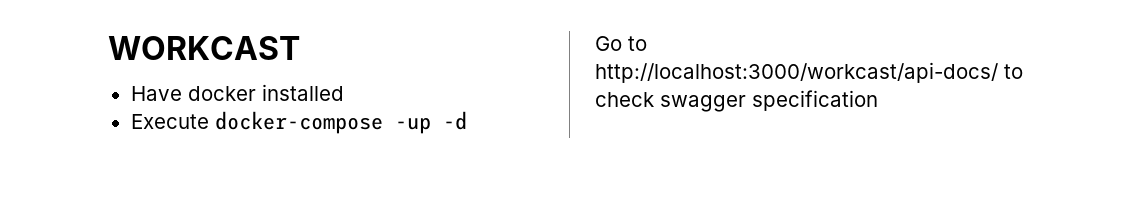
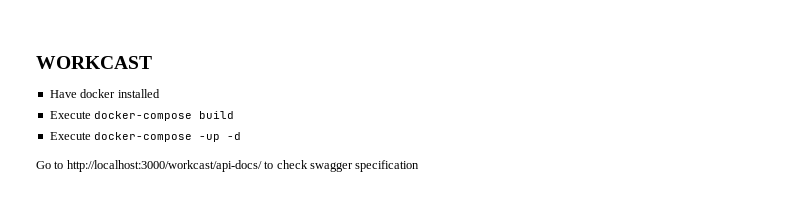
+ Execute docker-compose build

